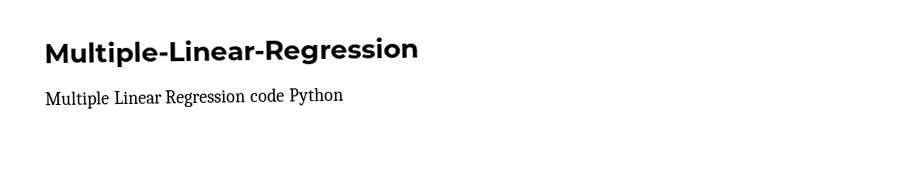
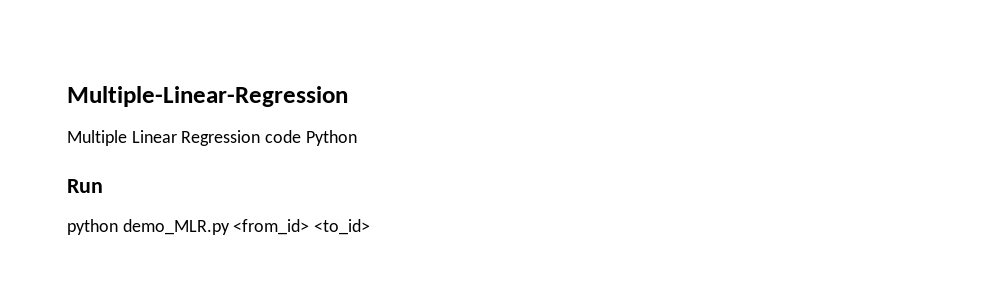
+ Run
+ python demo_MLR.py <from_id> <to_id>

